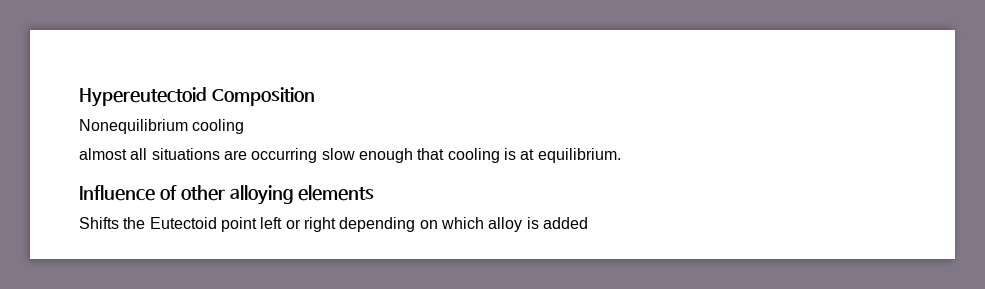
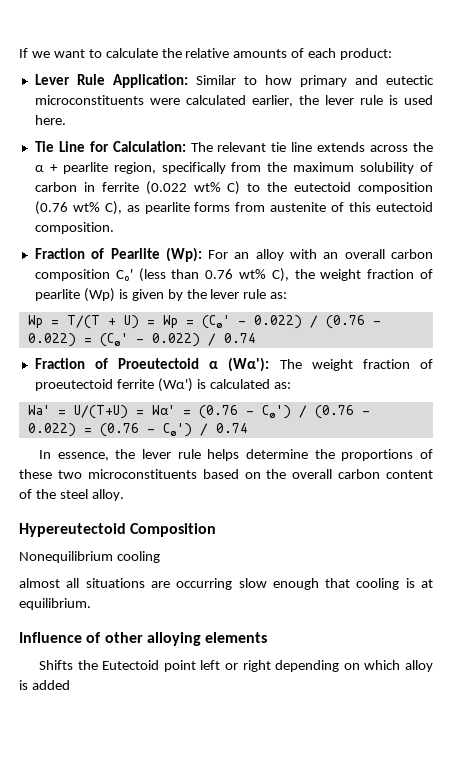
+ If we want to calculate the relative amounts of each product:
+ Lever Rule Application: Similar to how primary and eutectic microconstituents were calculated earlier, the lever rule is used here.
+ Tie Line for Calculation: The relevant tie line extends across the α + pearlite region, specifically from the maximum solubility of carbon in ferrite (0.022 wt% C) to the eutectoid composition (0.76 wt% C), as pearlite forms from austenite of this eutectoid composition.
+ Fraction of Pearlite (Wp): For an alloy with an overall carbon composition C₀' (less than 0.76 wt% C), the weight fraction of pearlite (Wp) is given by the lever rule as:
+ Wp = T/(T + U) = Wp = (C₀' - 0.022) / (0.76 - 0.022) = (C₀' - 0.022) / 0.74
+ Fraction of Proeutectoid α (Wα'): The weight fraction of proeutectoid ferrite (Wα') is calculated as:
+ Wa' = U/(T+U) = Wα' = (0.76 - C₀') / (0.76 - 0.022) = (0.76 - C₀') / 0.74
+ In essence, the lever rule helps determine the proportions of these two microconstituents based on the overall carbon content of the steel alloy.

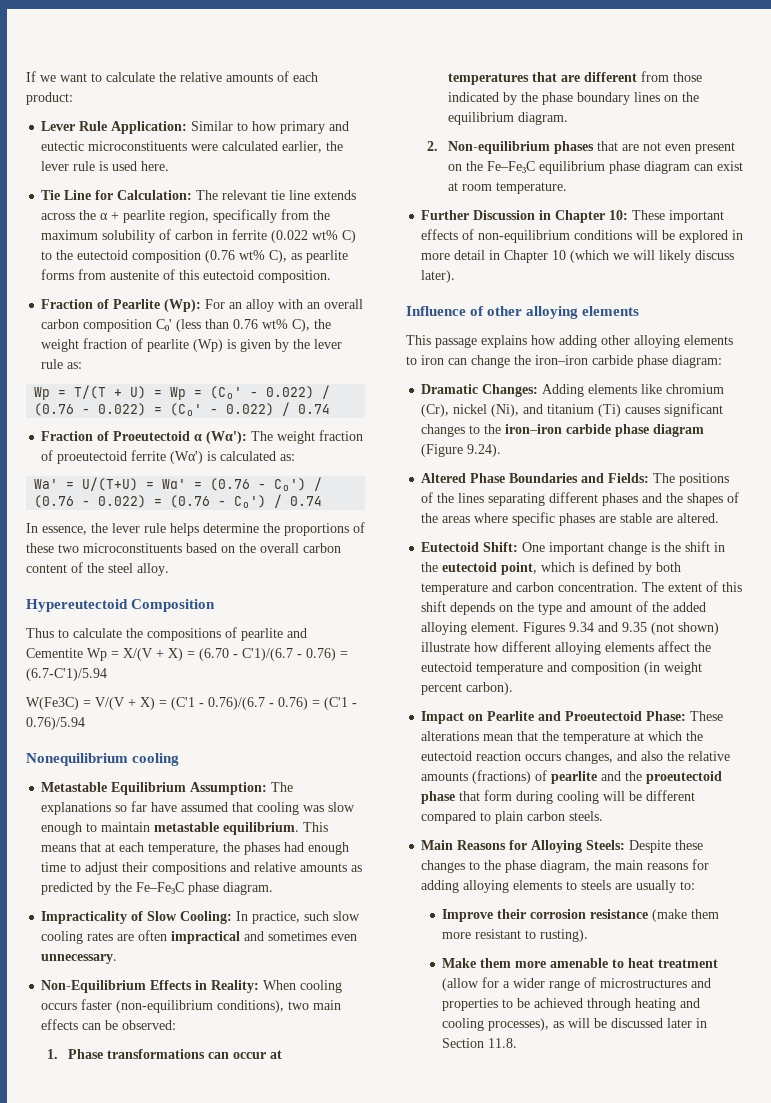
+ Thus to calculate the compositions of pearlite and Cementite Wp = X/(V + X) = (6.70 - C'1)/(6.7 - 0.76) = (6.7-C'1)/5.94
+ W(Fe3C) = V/(V + X) = (C'1 - 0.76)/(6.7 - 0.76) = (C'1 - 0.76)/5.94
  Nonequilibrium cooling
- almost all situations are occurring slow enough that cooling is at equilibrium.
+ Metastable Equilibrium Assumption: The explanations so far have assumed that cooling was slow enough to maintain metastable equilibrium. This means that at each temperature, the phases had enough time to adjust their compositions and relative amounts as predicted by the Fe–Fe₃C phase diagram.
+ Impracticality of Slow Cooling: In practice, such slow cooling rates are often impractical and sometimes even unnecessary.
+ Non-Equilibrium Effects in Reality: When cooling occurs faster (non-equilibrium conditions), two main effects can be observed:
+ 1. Phase transformations can occur at temperatures that are different from those indicated by the phase boundary lines on the equilibrium diagram.
+ 2. Non-equilibrium phases that are not even present on the Fe–Fe₃C equilibrium phase diagram can exist at room temperature.
+ Further Discussion in Chapter 10: These important effects of non-equilibrium conditions will be explored in more detail in Chapter 10 (which we will likely discuss later).
- Shifts the Eutectoid point left or right depending on which alloy is added
+ This passage explains how adding other alloying elements to iron can change the iron–iron carbide phase diagram:
+ Dramatic Changes: Adding elements like chromium (Cr), nickel (Ni), and titanium (Ti) causes significant changes to the iron–iron carbide phase diagram (Figure 9.24).
+ Altered Phase Boundaries and Fields: The positions of the lines separating different phases and the shapes of the areas where specific phases are stable are altered.
+ Eutectoid Shift: One important change is the shift in the eutectoid point, which is defined by both temperature and carbon concentration. The extent of this shift depends on the type and amount of the added alloying element. Figures 9.34 and 9.35 (not shown) illustrate how different alloying elements affect the eutectoid temperature and composition (in weight percent carbon).
+ Impact on Pearlite and Proeutectoid Phase: These alterations mean that the temperature at which the eutectoid reaction occurs changes, and also the relative amounts (fractions) of pearlite and the proeutectoid phase that form during cooling will be different compared to plain carbon steels.
+ Main Reasons for Alloying Steels: Despite these changes to the phase diagram, the main reasons for adding alloying elements to steels are usually to:
+ Improve their corrosion resistance (make them more resistant to rusting).
+ Make them more amenable to heat treatment (allow for a wider range of microstructures and properties to be achieved through heating and cooling processes), as will be discussed later in Section 11.8.

